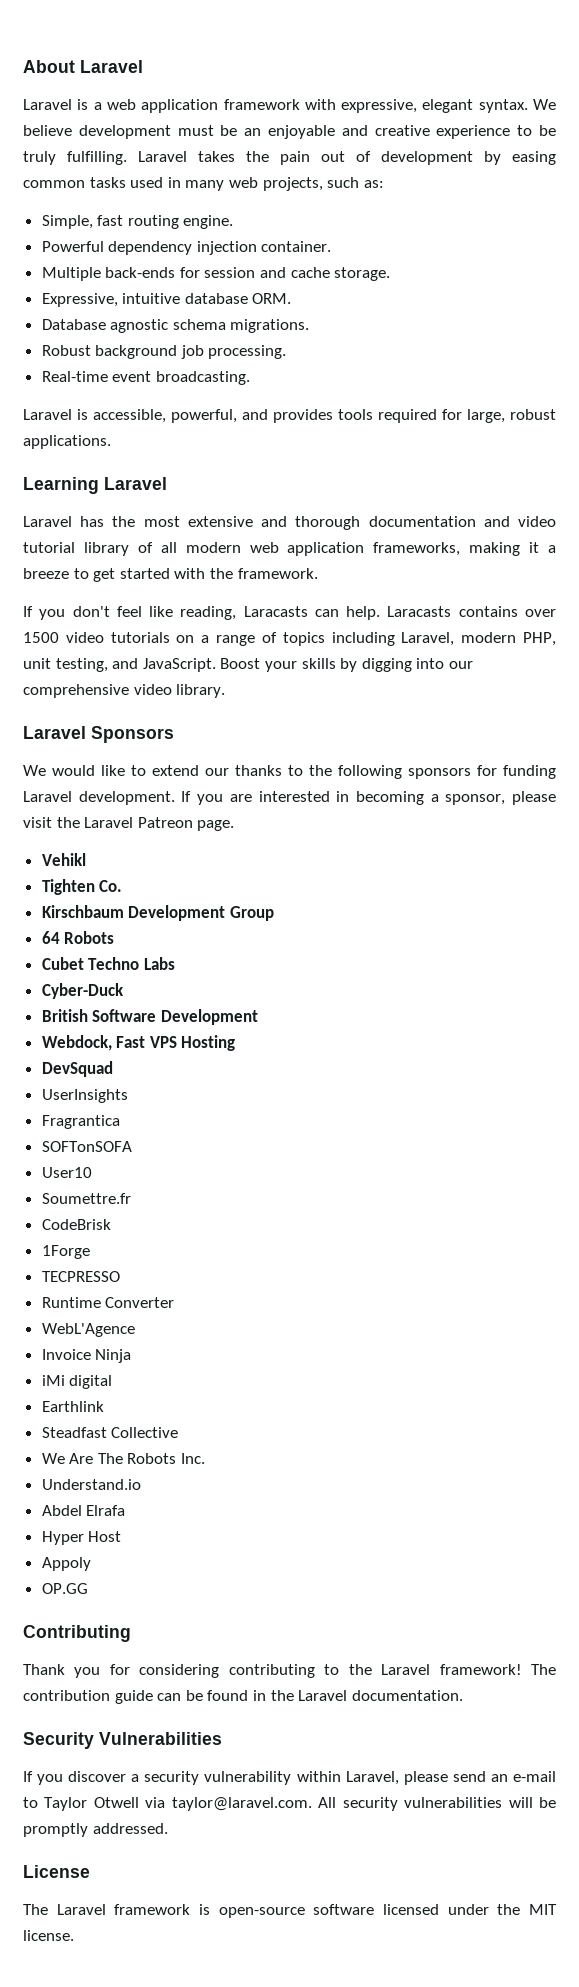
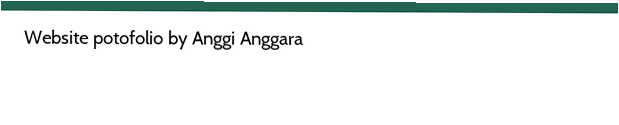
- About Laravel
- Laravel is a web application framework with expressive, elegant syntax. We believe development must be an enjoyable and creative experience to be truly fulfilling. Laravel takes the pain out of development by easing common tasks used in many web projects, such as:
- Simple, fast routing engine.
- Powerful dependency injection container.
- Multiple back-ends for session and cache storage.
- Expressive, intuitive database ORM.
- Database agnostic schema migrations.
- Robust background job processing.
- Real-time event broadcasting.
- Laravel is accessible, powerful, and provides tools required for large, robust applications.
- Learning Laravel
- Laravel has the most extensive and thorough documentation and video tutorial library of all modern web application frameworks, making it a breeze to get started with the framework.
- If you don't feel like reading, Laracasts can help. Laracasts contains over 1500 video tutorials on a range of topics including Laravel, modern PHP, unit testing, and JavaScript. Boost your skills by digging into our comprehensive video library.
- Laravel Sponsors
- We would like to extend our thanks to the following sponsors for funding Laravel development. If you are interested in becoming a sponsor, please visit the Laravel Patreon page.
- Vehikl
- Tighten Co.
- Kirschbaum Development Group
- 64 Robots
- Cubet Techno Labs
- Cyber-Duck
- British Software Development
- Webdock, Fast VPS Hosting
- DevSquad
- UserInsights
- Fragrantica
- SOFTonSOFA
- User10
- Soumettre.fr
- CodeBrisk
- 1Forge
- TECPRESSO
- Runtime Converter
- WebL'Agence
- Invoice Ninja
- iMi digital
- Earthlink
- Steadfast Collective
- We Are The Robots Inc.
- Understand.io
- Abdel Elrafa
- Hyper Host
- Appoly
- OP.GG
- Contributing
- Thank you for considering contributing to the Laravel framework! The contribution guide can be found in the Laravel documentation.
- Security Vulnerabilities
- If you discover a security vulnerability within Laravel, please send an e-mail to Taylor Otwell via taylor@laravel.com. All security vulnerabilities will be promptly addressed.
- License
- The Laravel framework is open-source software licensed under the MIT license.
+ Website potofolio by Anggi Anggara

